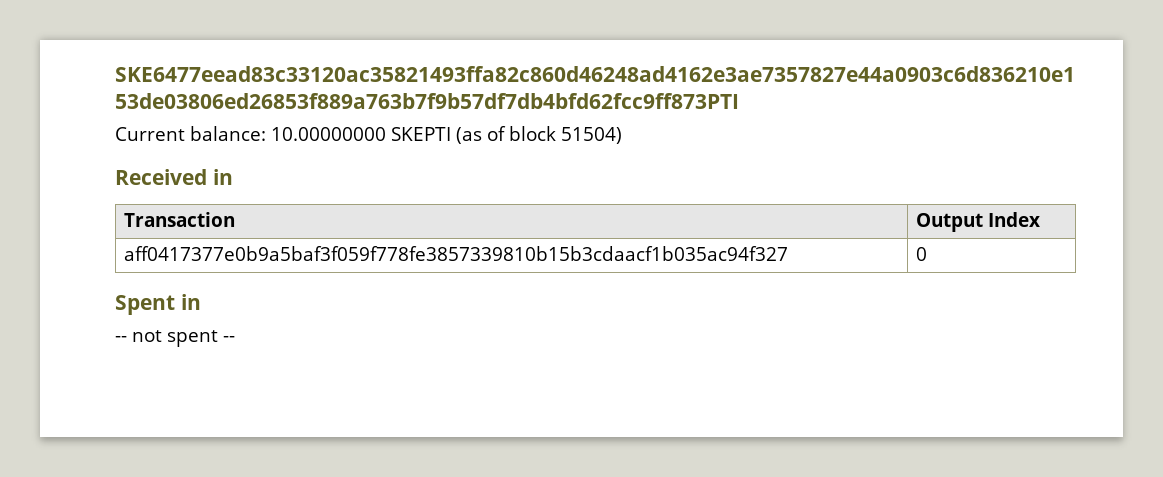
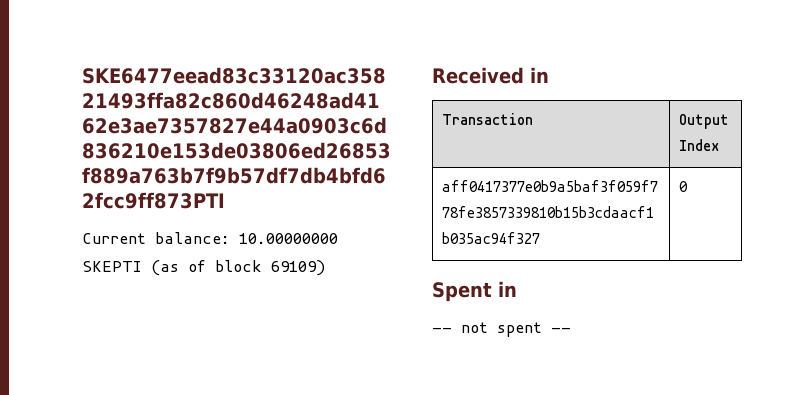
- Current balance: 10.00000000 SKEPTI (as of block 51504)
+ Current balance: 10.00000000 SKEPTI (as of block 69109)

